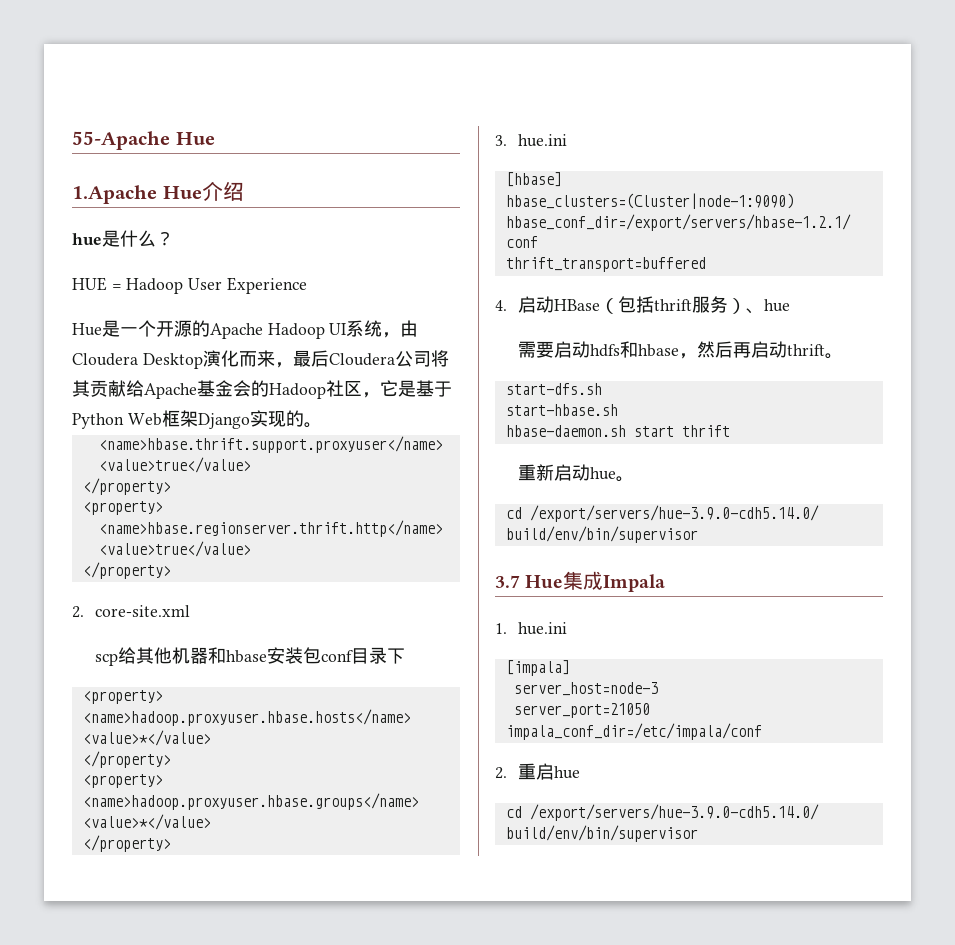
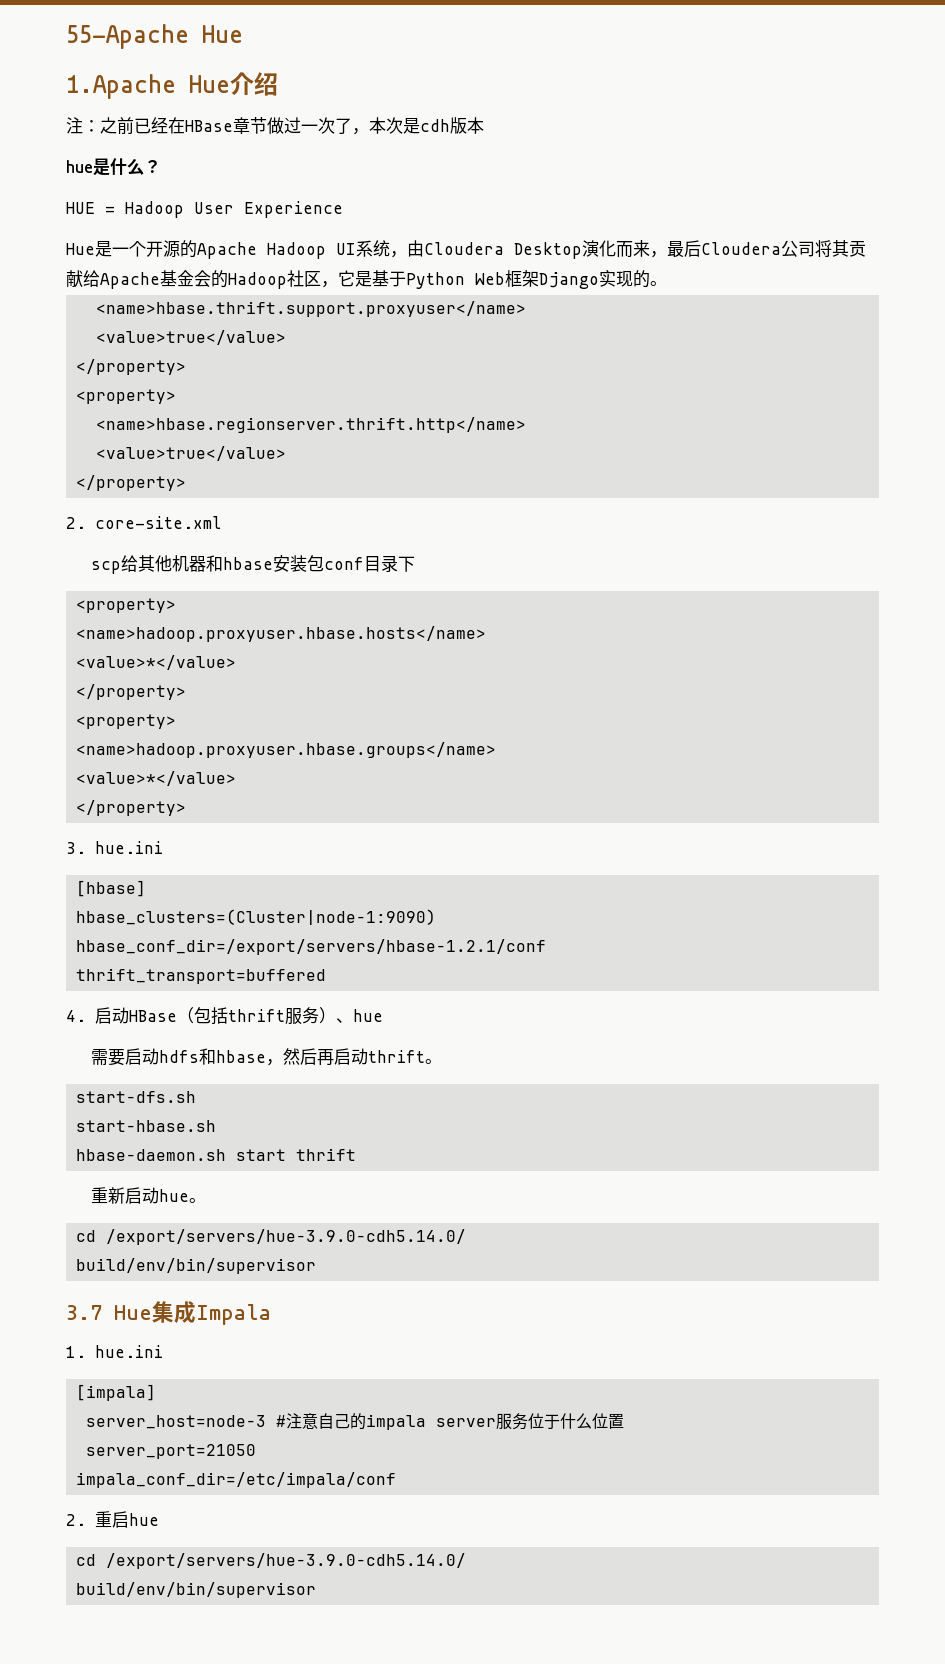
+ 注：之前已经在HBase章节做过一次了，本次是cdh版本
- server_host=node-3
+ server_host=node-3 #注意自己的impala server服务位于什么位置

